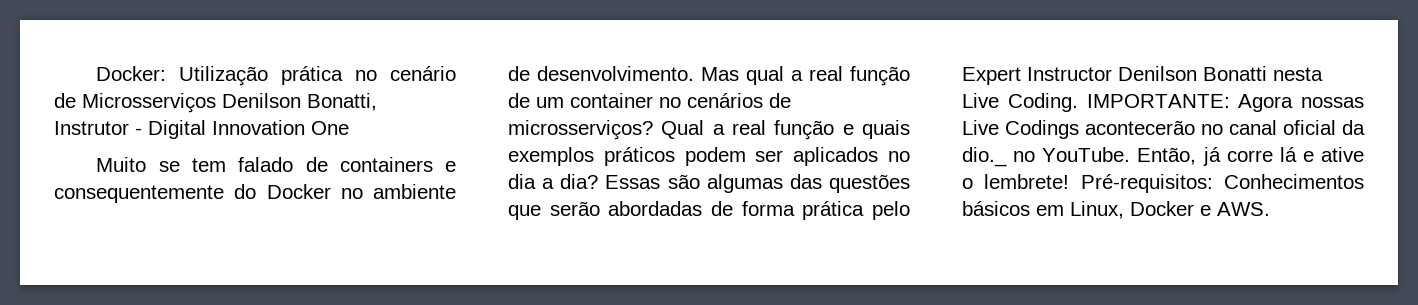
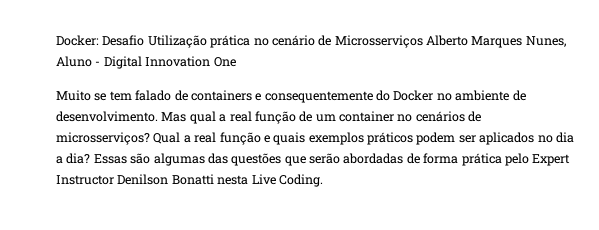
- Docker: Utilização prática no cenário de Microsserviços Denilson Bonatti, Instrutor - Digital Innovation One
+ Docker: Desafio Utilização prática no cenário de Microsserviços Alberto Marques Nunes, Aluno - Digital Innovation One
- IMPORTANTE: Agora nossas Live Codings acontecerão no canal oficial da dio._ no YouTube. Então, já corre lá e ative o lembrete! Pré-requisitos: Conhecimentos básicos em Linux, Docker e AWS.

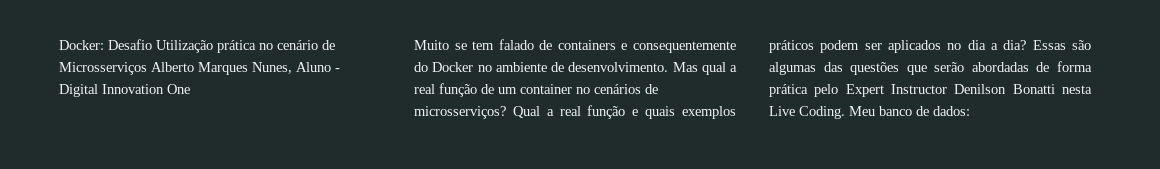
+ Meu banco de dados:

